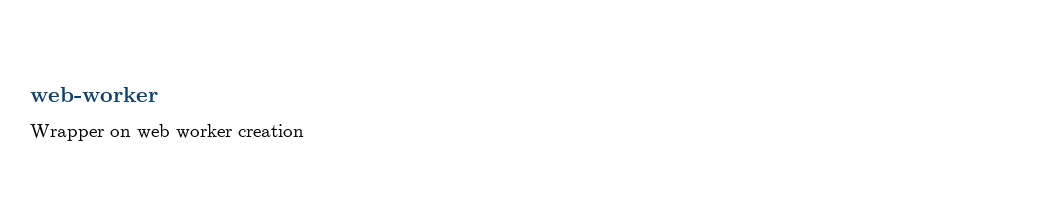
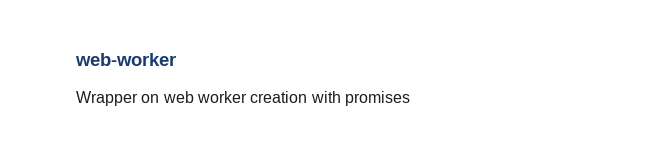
- Wrapper on web worker creation
+ Wrapper on web worker creation with promises

